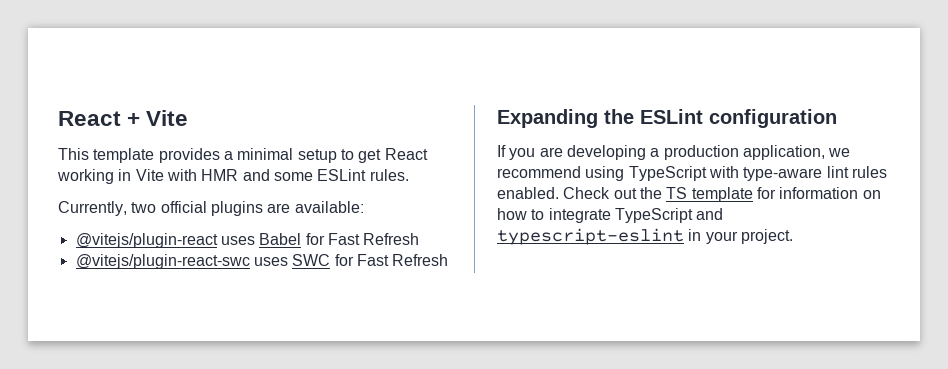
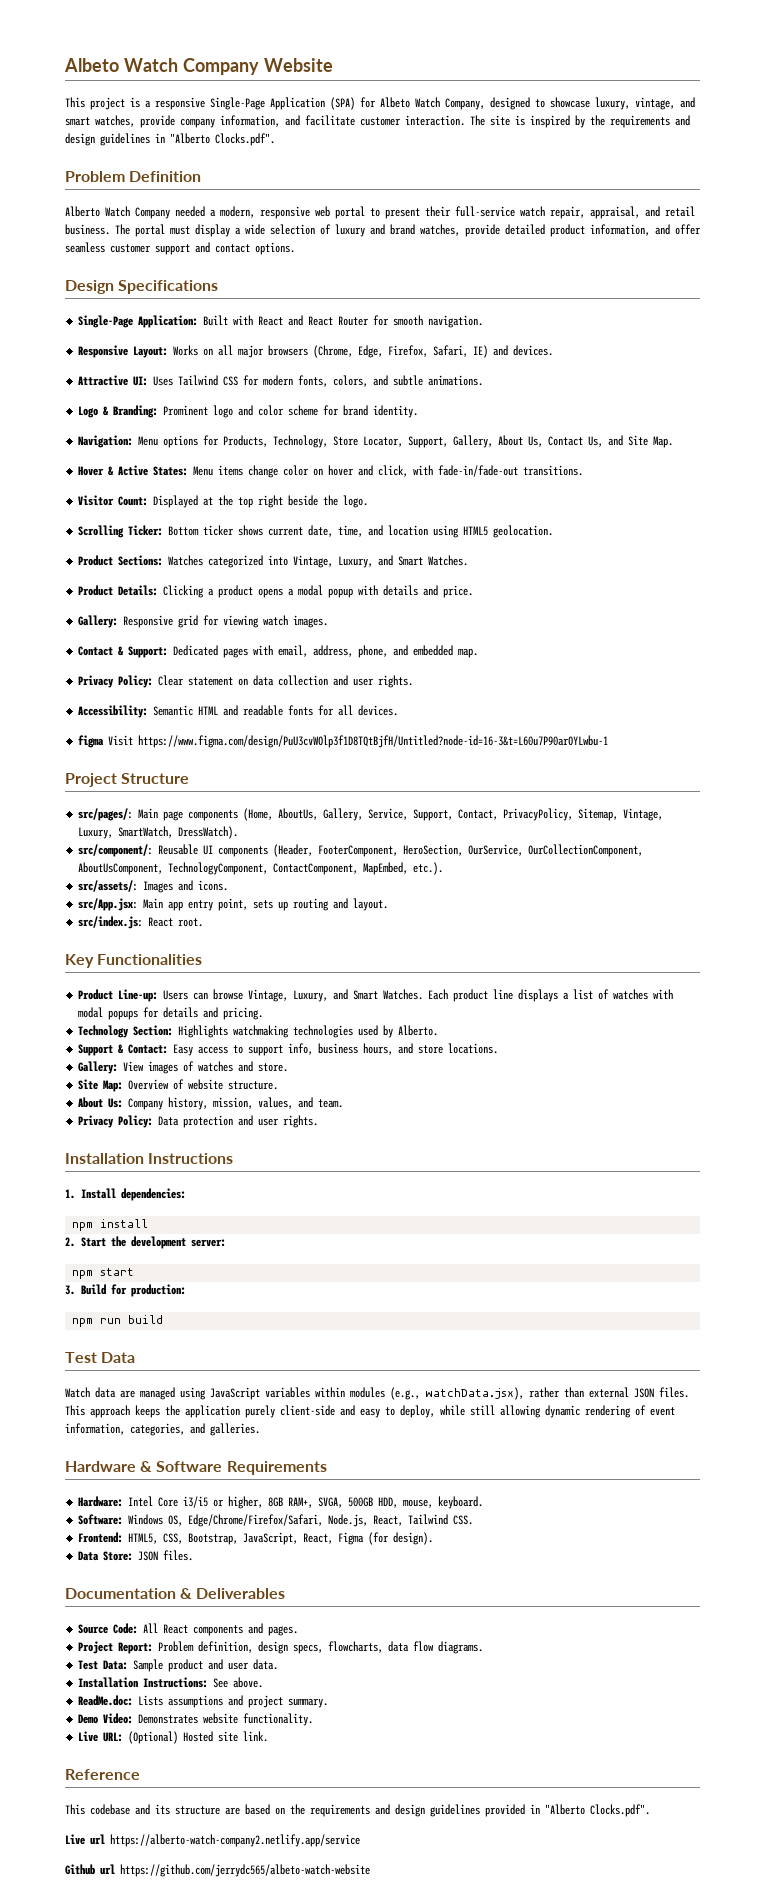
- React + Vite
- This template provides a minimal setup to get React working in Vite with HMR and some ESLint rules.
- Currently, two official plugins are available:
- @vitejs/plugin-react uses Babel for Fast Refresh
- @vitejs/plugin-react-swc uses SWC for Fast Refresh
- Expanding the ESLint configuration
- If you are developing a production application, we recommend using TypeScript with type-aware lint rules enabled. Check out the TS template for information on how to integrate TypeScript and typescript-eslint in your project.
+ Albeto Watch Company Website
+ This project is a responsive Single-Page Application (SPA) for Albeto Watch Company, designed to showcase luxury, vintage, and smart watches, provide company information, and facilitate customer interaction. The site is inspired by the requirements and design guidelines in "Alberto Clocks.pdf".
+ Problem Definition
+ Alberto Watch Company needed a modern, responsive web portal to present their full-service watch repair, appraisal, and retail business. The portal must display a wide selection of luxury and brand watches, provide detailed product information, and offer seamless customer support and contact options.
+ Design Specifications
+ Single-Page Application: Built with React and React Router for smooth navigation.
+ Responsive Layout: Works on all major browsers (Chrome, Edge, Firefox, Safari, IE) and devices.
+ Attractive UI: Uses Tailwind CSS for modern fonts, colors, and subtle animations.
+ Logo & Branding: Prominent logo and color scheme for brand identity.
+ Navigation: Menu options for Products, Technology, Store Locator, Support, Gallery, About Us, Contact Us, and Site Map.
+ Hover & Active States: Menu items change color on hover and click, with fade-in/fade-out transitions.
+ Visitor Count: Displayed at the top right beside the logo.
+ Scrolling Ticker: Bottom ticker shows current date, time, and location using HTML5 geolocation.
+ Product Sections: Watches categorized into Vintage, Luxury, and Smart Watches.
+ Product Details: Clicking a product opens a modal popup with details and price.
+ Gallery: Responsive grid for viewing watch images.
+ Contact & Support: Dedicated pages with email, address, phone, and embedded map.
+ Privacy Policy: Clear statement on data collection and user rights.
+ Accessibility: Semantic HTML and readable fonts for all devices.
+ figma Visit https://www.figma.com/design/PuU3cvWOlp3f1D8TQtBjfH/Untitled?node-id=16-3&t=L60u7P90arOYLwbu-1
+ Project Structure
+ src/pages/: Main page components (Home, AboutUs, Gallery, Service, Support, Contact, PrivacyPolicy, Sitemap, Vintage, Luxury, SmartWatch, DressWatch).
+ src/component/: Reusable UI components (Header, FooterComponent, HeroSection, OurService, OurCollectionComponent, AboutUsComponent, TechnologyComponent, ContactComponent, MapEmbed, etc.).
+ src/assets/: Images and icons.
+ src/App.jsx: Main app entry point, sets up routing and layout.
+ src/index.js: React root.
+ Key Functionalities
+ Product Line-up: Users can browse Vintage, Luxury, and Smart Watches. Each product line displays a list of watches with modal popups for details and pricing.
+ Technology Section: Highlights watchmaking technologies used by Alberto.
+ Support & Contact: Easy access to support info, business hours, and store locations.
+ Gallery: View images of watches and store.
+ Site Map: Overview of website structure.
+ About Us: Company history, mission, values, and team.
+ Privacy Policy: Data protection and user rights.
+ Installation Instructions
+ 1. Install dependencies:
+ npm install
+ 2. Start the development server:
+ npm start
+ 3. Build for production:
+ npm run build
+ Test Data
+ Watch data are managed using JavaScript variables within modules (e.g., watchData.jsx), rather than external JSON files. This approach keeps the application purely client-side and easy to deploy, while still allowing dynamic rendering of event information, categories, and galleries.
+ Hardware & Software Requirements
+ Hardware: Intel Core i3/i5 or higher, 8GB RAM+, SVGA, 500GB HDD, mouse, keyboard.
+ Software: Windows OS, Edge/Chrome/Firefox/Safari, Node.js, React, Tailwind CSS.
+ Frontend: HTML5, CSS, Bootstrap, JavaScript, React, Figma (for design).
+ Data Store: JSON files.
+ Documentation & Deliverables
+ Source Code: All React components and pages.
+ Project Report: Problem definition, design specs, flowcharts, data flow diagrams.
+ Test Data: Sample product and user data.
+ Installation Instructions: See above.
+ ReadMe.doc: Lists assumptions and project summary.
+ Demo Video: Demonstrates website functionality.
+ Live URL: (Optional) Hosted site link.
+ Reference
+ This codebase and its structure are based on the requirements and design guidelines provided in "Alberto Clocks.pdf".
+ Live url https://alberto-watch-company2.netlify.app/service
+ Github url https://github.com/jerrydc565/albeto-watch-website

